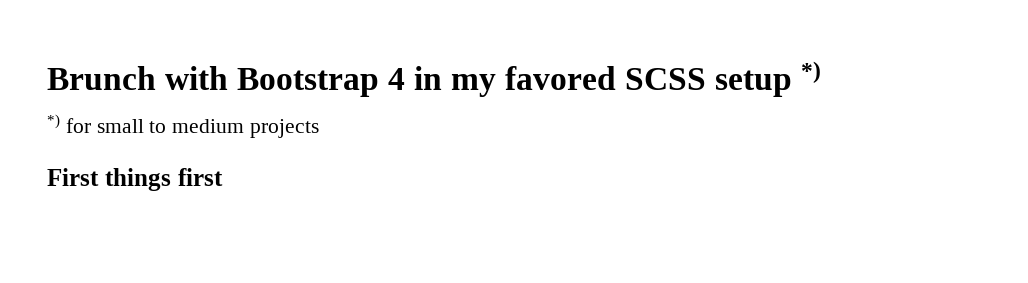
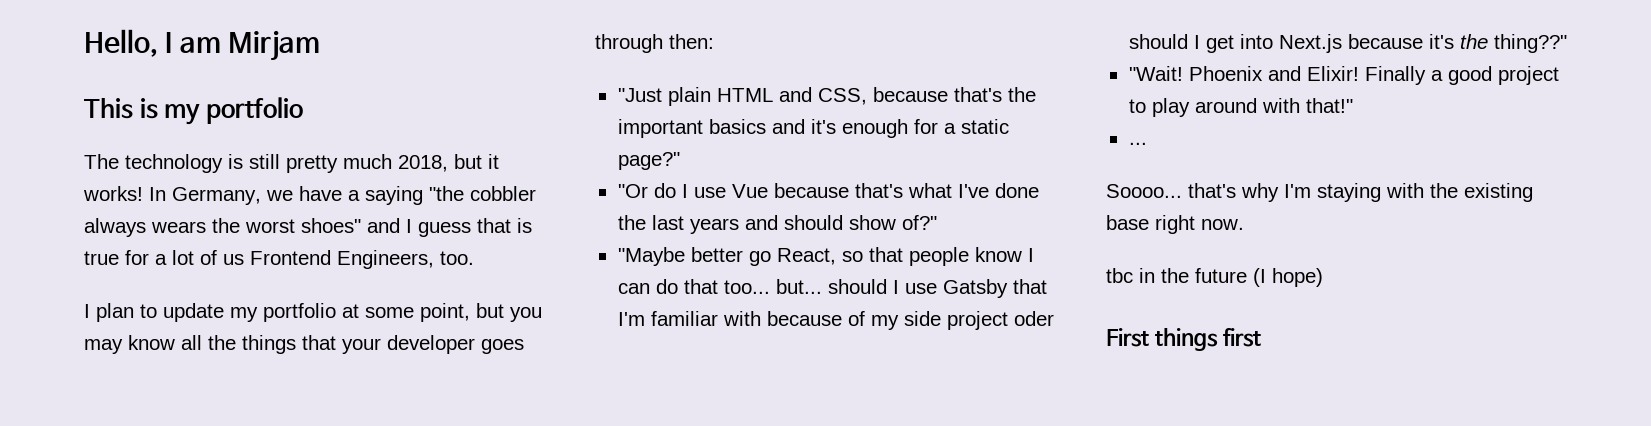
- Brunch with Bootstrap 4 in my favored SCSS setup *)
- *) for small to medium projects
+ Hello, I am Mirjam
+ This is my portfolio
+ The technology is still pretty much 2018, but it works! In Germany, we have a saying "the cobbler always wears the worst shoes" and I guess that is true for a lot of us Frontend Engineers, too.
+ I plan to update my portfolio at some point, but you may know all the things that your developer goes through then:
+ "Just plain HTML and CSS, because that's the important basics and it's enough for a static page?"
+ "Or do I use Vue because that's what I've done the last years and should show of?"
+ "Maybe better go React, so that people know I can do that too... but... should I use Gatsby that I'm familiar with because of my side project oder should I get into Next.js because it's the thing??"
+ "Wait! Phoenix and Elixir! Finally a good project to play around with that!"
+ ...
+ Soooo... that's why I'm staying with the existing base right now.
+ tbc in the future (I hope)

